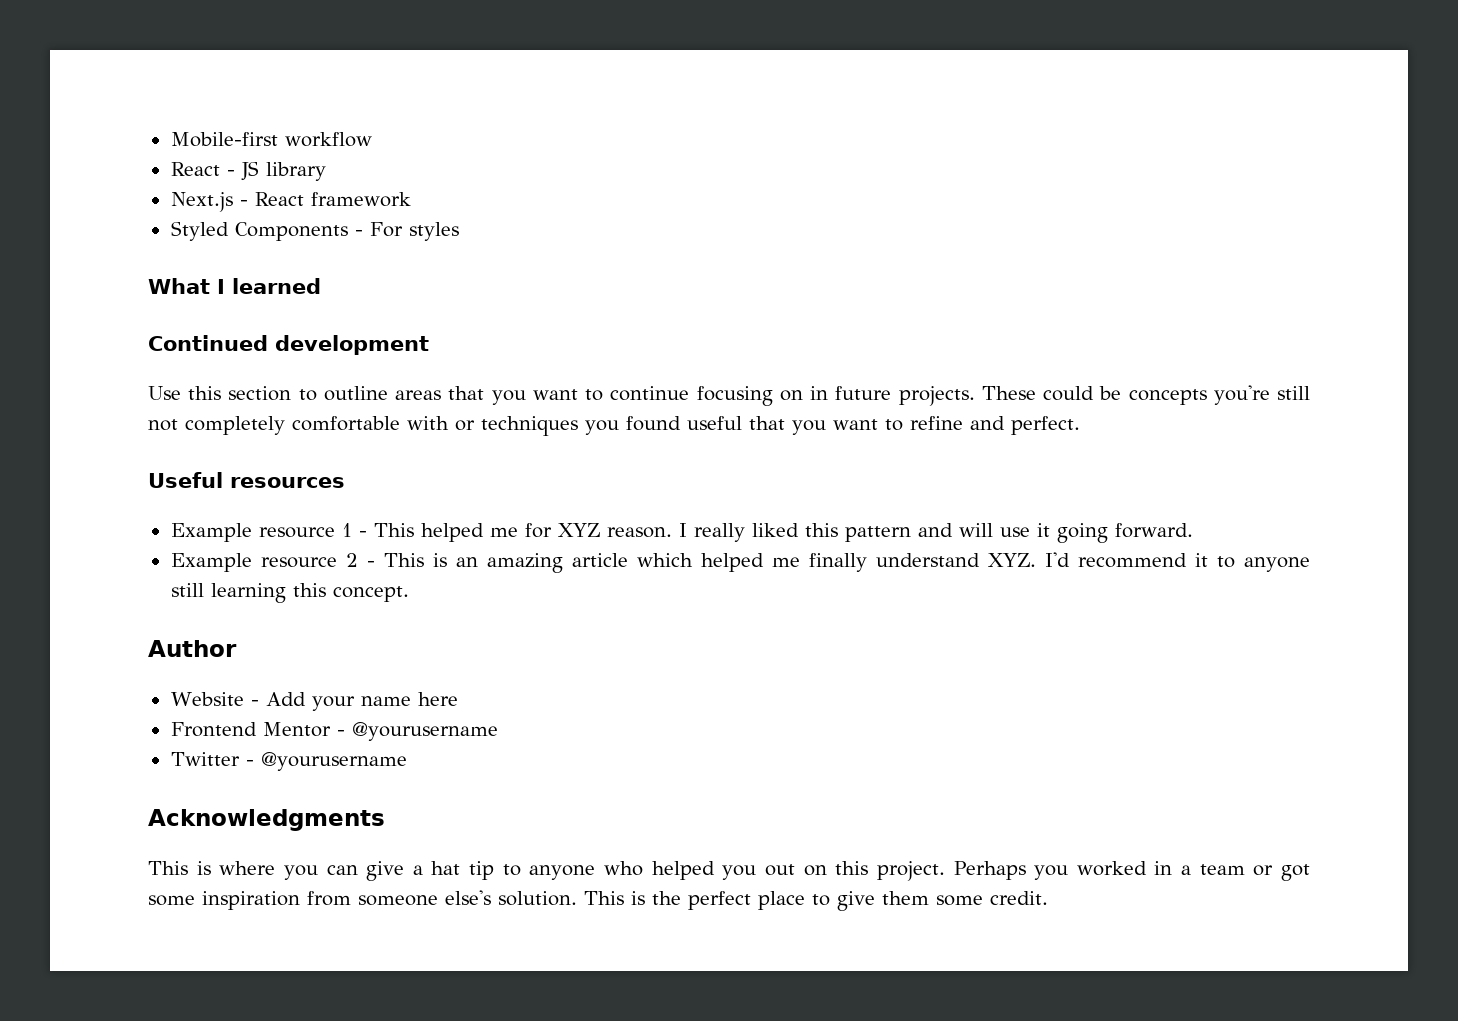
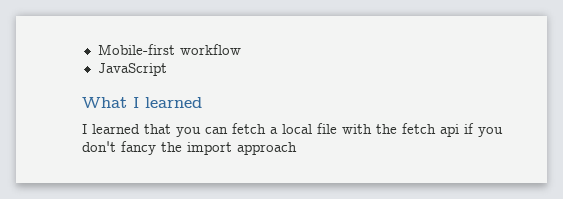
- React - JS library
- Next.js - React framework
- Styled Components - For styles
+ JavaScript
  What I learned
- Continued development
- Use this section to outline areas that you want to continue focusing on in future projects. These could be concepts you're still not completely comfortable with or techniques you found useful that you want to refine and perfect.
- Useful resources
- Example resource 1 - This helped me for XYZ reason. I really liked this pattern and will use it going forward.
- Example resource 2 - This is an amazing article which helped me finally understand XYZ. I'd recommend it to anyone still learning this concept.
- Author
- Website - Add your name here
- Frontend Mentor - @yourusername
- Twitter - @yourusername
- Acknowledgments
- This is where you can give a hat tip to anyone who helped you out on this project. Perhaps you worked in a team or got some inspiration from someone else's solution. This is the perfect place to give them some credit.
+ I learned that you can fetch a local file with the fetch api if you don't fancy the import approach

